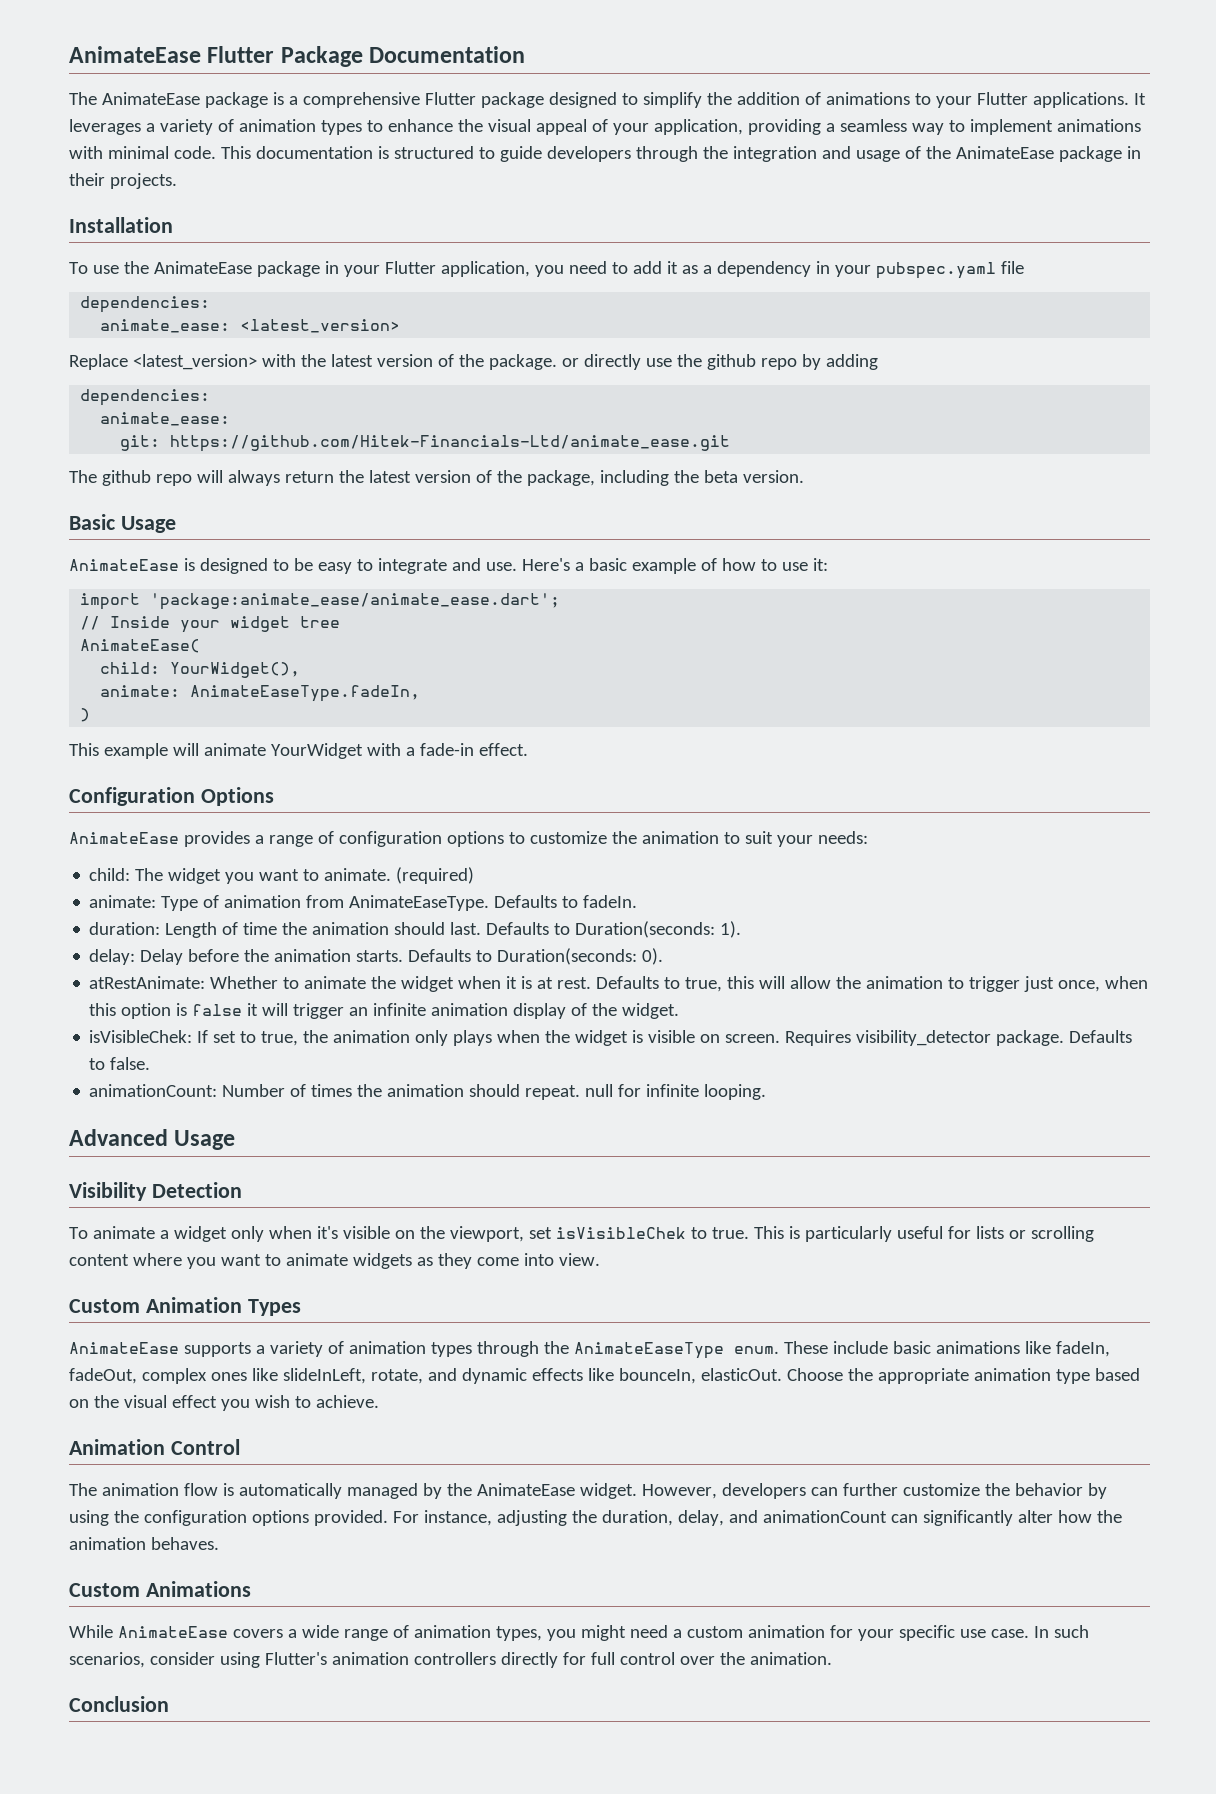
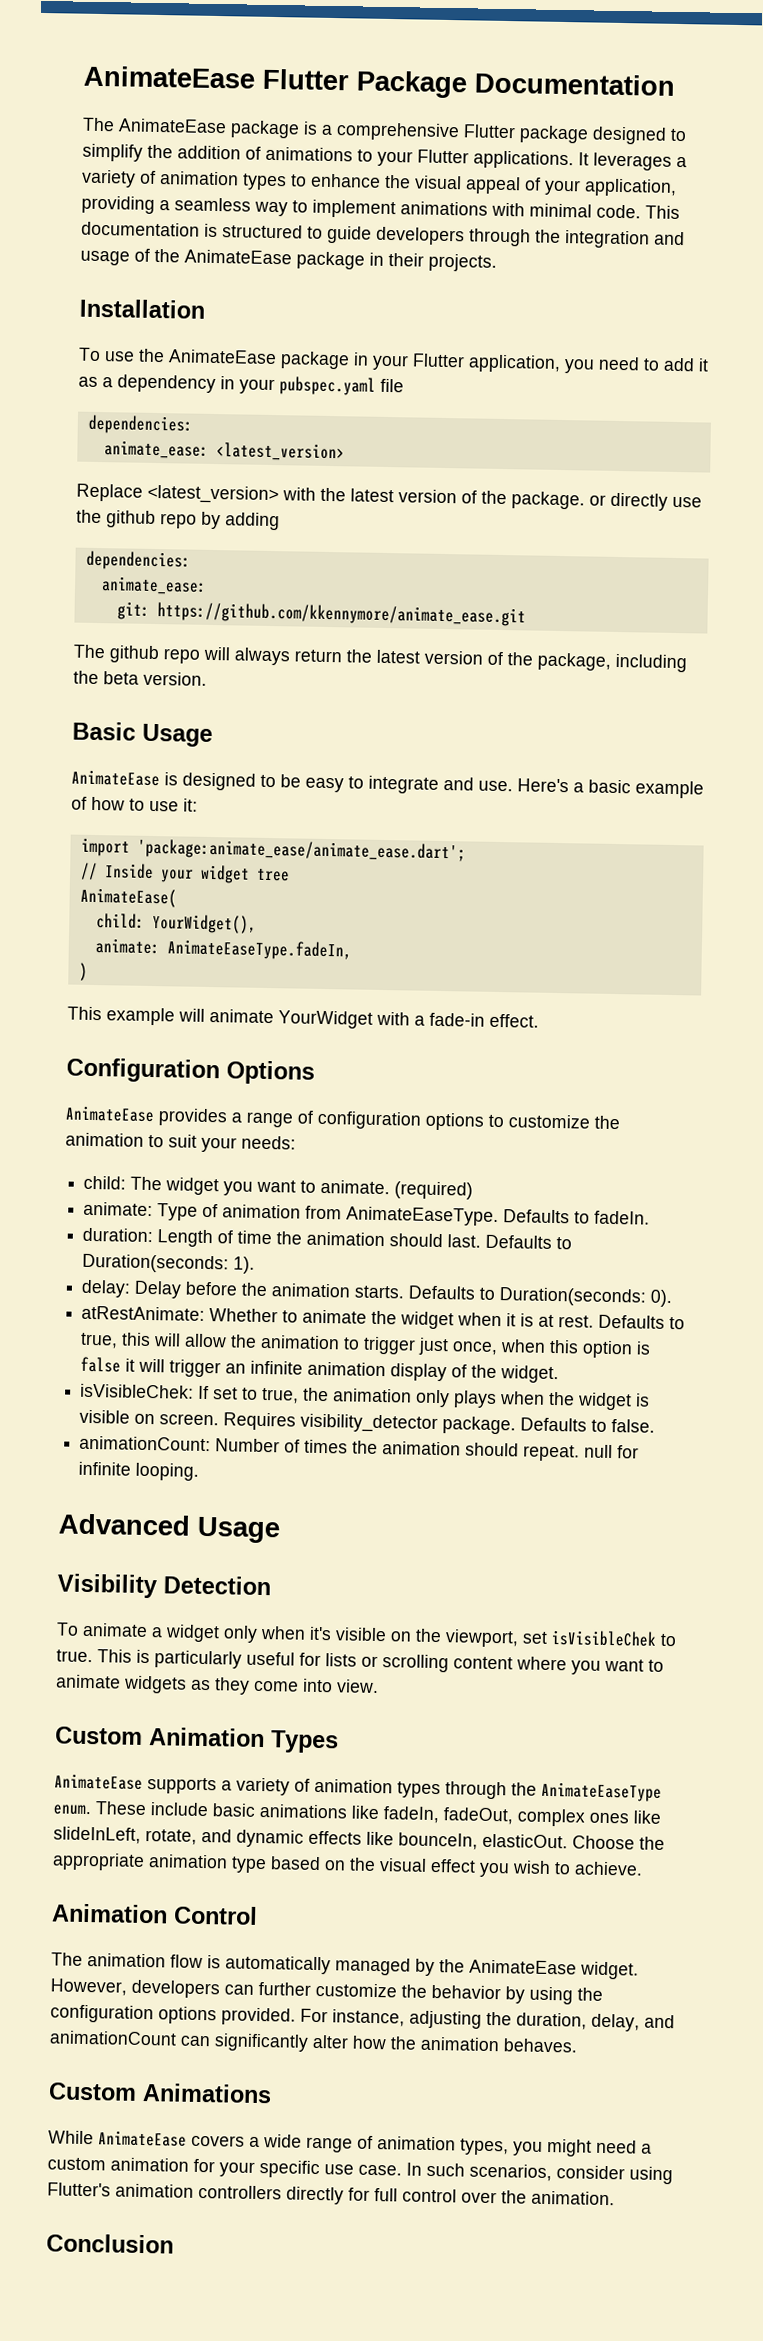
- git: https://github.com/Hitek-Financials-Ltd/animate_ease.git
+ git: https://github.com/kkennymore/animate_ease.git

